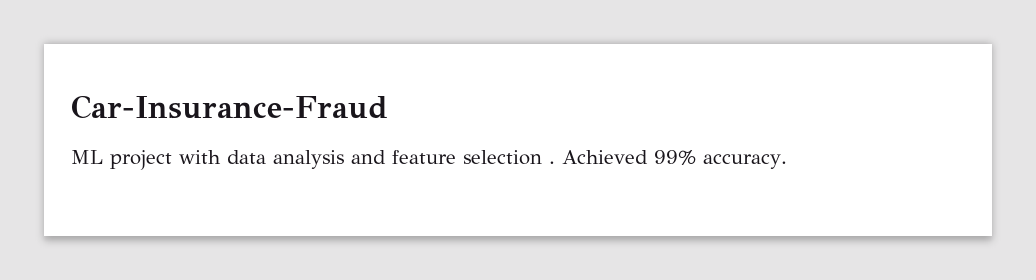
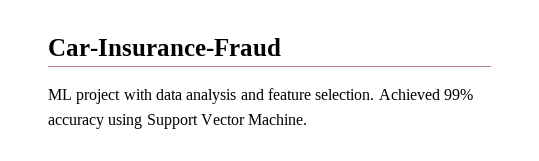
- ML project with data analysis and feature selection . Achieved 99% accuracy.
+ ML project with data analysis and feature selection. Achieved 99% accuracy using Support Vector Machine.

